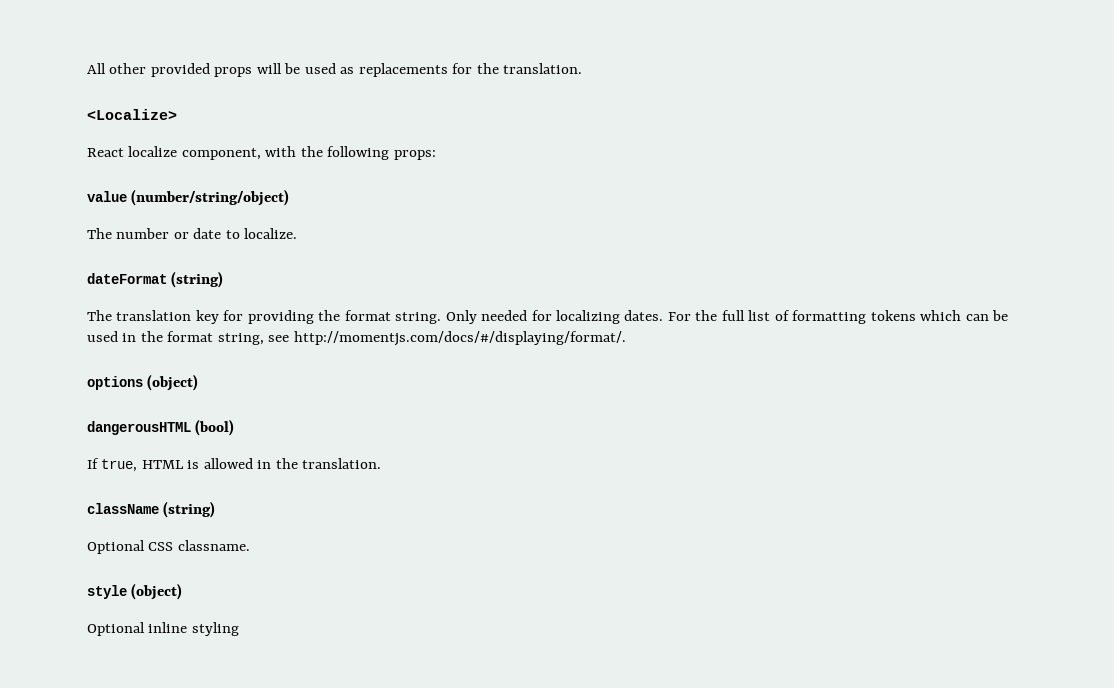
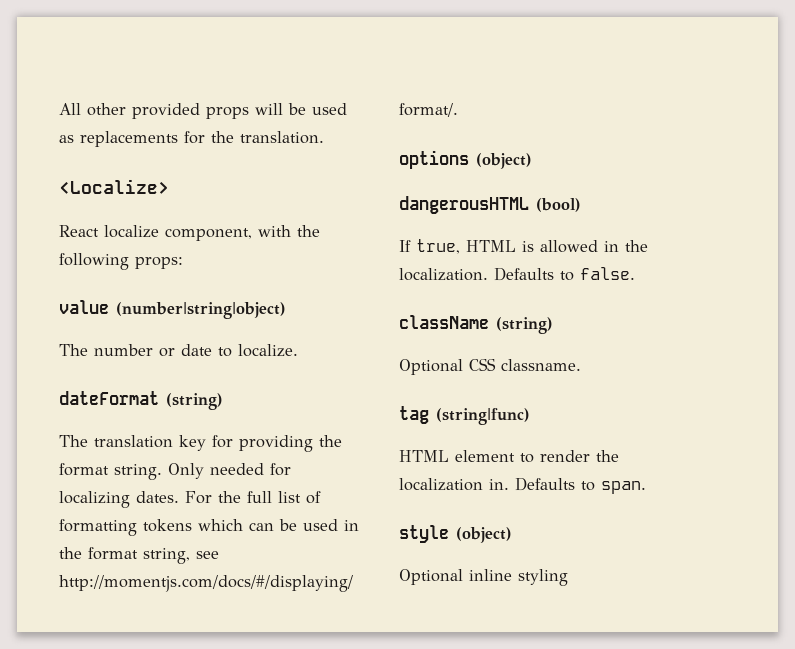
- value (number/string/object)
+ value (number|string|object)
- If true, HTML is allowed in the translation.
+ If true, HTML is allowed in the localization. Defaults to false.
+ tag (string|func)
+ HTML element to render the localization in. Defaults to span.

